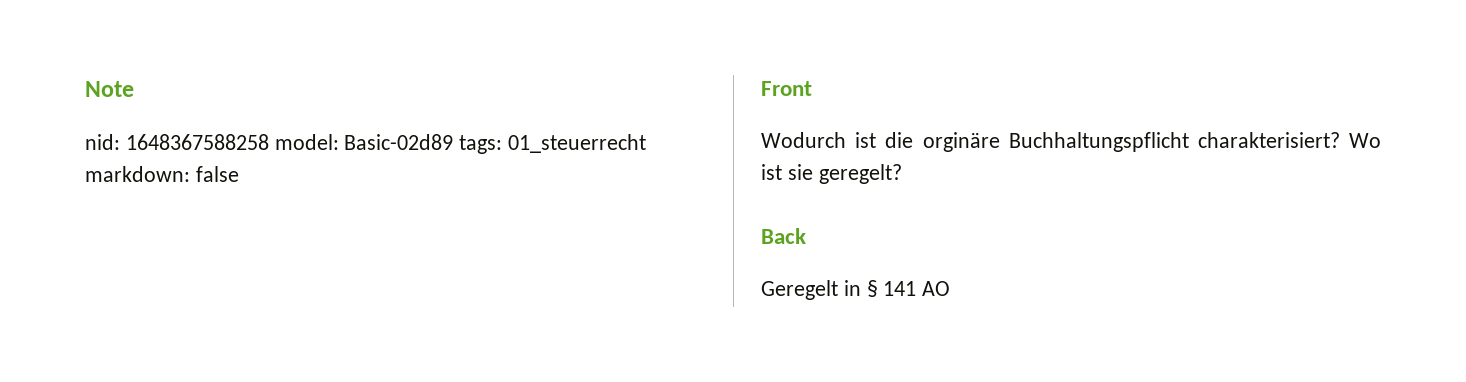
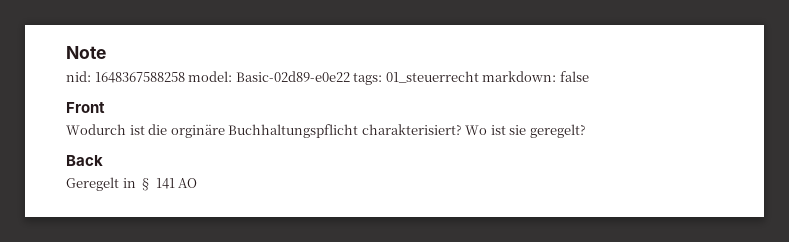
- nid: 1648367588258 model: Basic-02d89 tags: 01_steuerrecht markdown: false
+ nid: 1648367588258 model: Basic-02d89-e0e22 tags: 01_steuerrecht markdown: false

